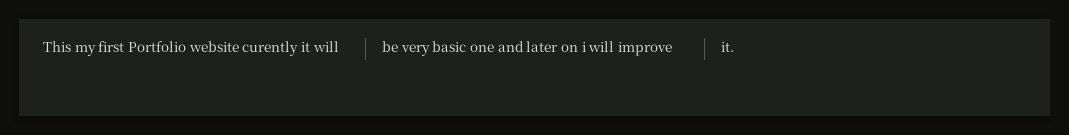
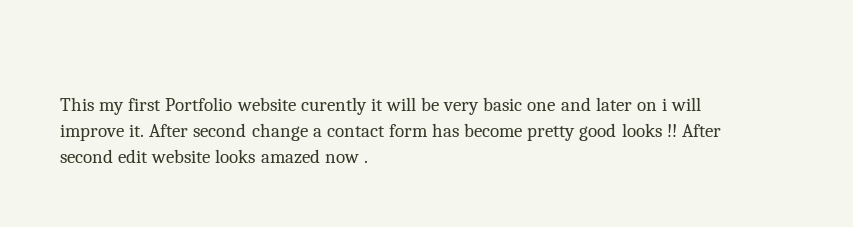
+ After second change a contact form has become pretty good looks !! After second edit website looks amazed now .

